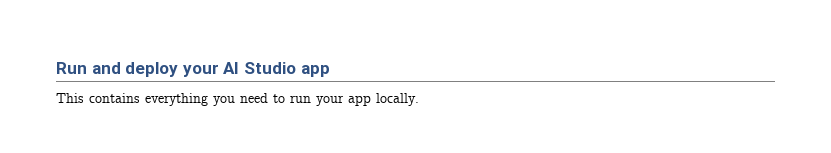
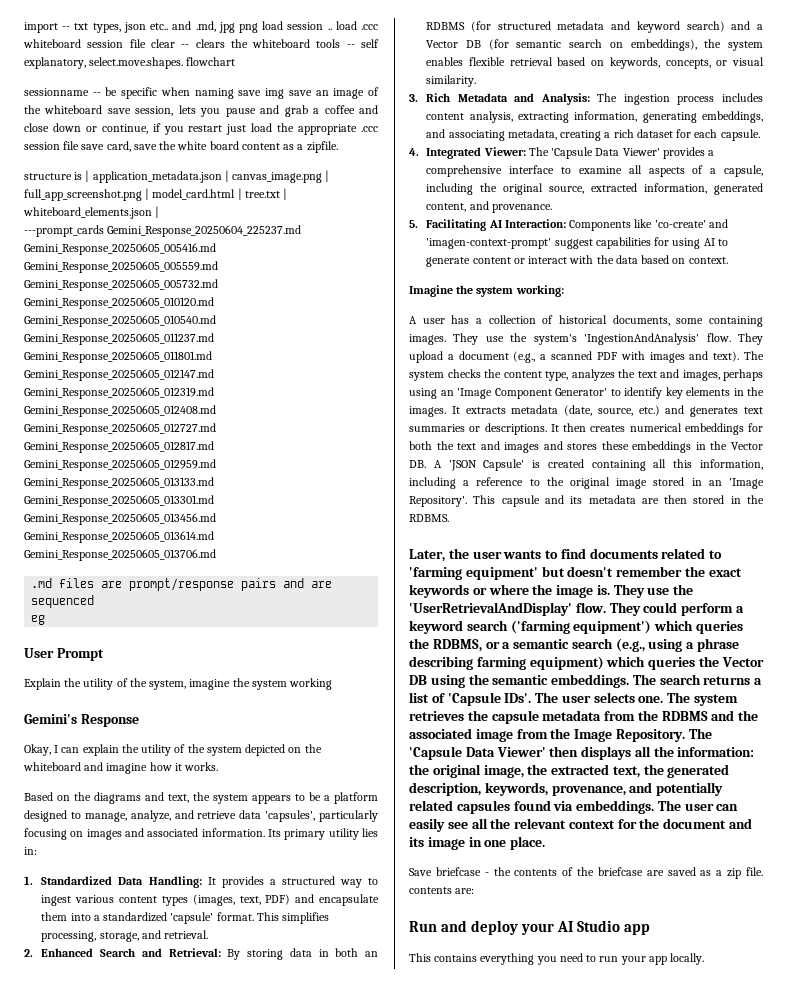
+ import -- txt types, json etc.. and .md, jpg png load session .. load .ccc whiteboard session file clear -- clears the whiteboard tools -- self explanatory, select.move.shapes. flowchart
+ sessionname -- be specific when naming save img save an image of the whiteboard save session, lets you pause and grab a coffee and close down or continue, if you restart just load the appropriate .ccc session file save card, save the white board content as a zipfile.
+ structure is | application_metadata.json | canvas_image.png | full_app_screenshot.png | model_card.html | tree.txt | whiteboard_elements.json |
+ ---prompt_cards Gemini_Response_20250604_225237.md Gemini_Response_20250605_005416.md Gemini_Response_20250605_005559.md Gemini_Response_20250605_005732.md Gemini_Response_20250605_010120.md Gemini_Response_20250605_010540.md Gemini_Response_20250605_011237.md Gemini_Response_20250605_011801.md Gemini_Response_20250605_012147.md Gemini_Response_20250605_012319.md Gemini_Response_20250605_012408.md Gemini_Response_20250605_012727.md Gemini_Response_20250605_012817.md Gemini_Response_20250605_012959.md Gemini_Response_20250605_013133.md Gemini_Response_20250605_013301.md Gemini_Response_20250605_013456.md Gemini_Response_20250605_013614.md Gemini_Response_20250605_013706.md
+ .md files are prompt/response pairs and are sequenced
+ eg
+ User Prompt
+ Explain the utility of the system, imagine the system working
+ Gemini's Response
+ Okay, I can explain the utility of the system depicted on the whiteboard and imagine how it works.
+ Based on the diagrams and text, the system appears to be a platform designed to manage, analyze, and retrieve data 'capsules', particularly focusing on images and associated information. Its primary utility lies in:
+ 1. Standardized Data Handling: It provides a structured way to ingest various content types (images, text, PDF) and encapsulate them into a standardized 'capsule' format. This simplifies processing, storage, and retrieval.
+ 2. Enhanced Search and Retrieval: By storing data in both an RDBMS (for structured metadata and keyword search) and a Vector DB (for semantic search on embeddings), the system enables flexible retrieval based on keywords, concepts, or visual similarity.
+ 3. Rich Metadata and Analysis: The ingestion process includes content analysis, extracting information, generating embeddings, and associating metadata, creating a rich dataset for each capsule.
+ 4. Integrated Viewer: The 'Capsule Data Viewer' provides a comprehensive interface to examine all aspects of a capsule, including the original source, extracted information, generated content, and provenance.
+ 5. Facilitating AI Interaction: Components like 'co-create' and 'imagen-context-prompt' suggest capabilities for using AI to generate content or interact with the data based on context.
+ Imagine the system working:
+ A user has a collection of historical documents, some containing images. They use the system's 'IngestionAndAnalysis' flow. They upload a document (e.g., a scanned PDF with images and text). The system checks the content type, analyzes the text and images, perhaps using an 'Image Component Generator' to identify key elements in the images. It extracts metadata (date, source, etc.) and generates text summaries or descriptions. It then creates numerical embeddings for both the text and images and stores these embeddings in the Vector DB. A 'JSON Capsule' is created containing all this information, including a reference to the original image stored in an 'Image Repository'. This capsule and its metadata are then stored in the RDBMS.
+ Later, the user wants to find documents related to 'farming equipment' but doesn't remember the exact keywords or where the image is. They use the 'UserRetrievalAndDisplay' flow. They could perform a keyword search ('farming equipment') which queries the RDBMS, or a semantic search (e.g., using a phrase describing farming equipment) which queries the Vector DB using the semantic embeddings. The search returns a list of 'Capsule IDs'. The user selects one. The system retrieves the capsule metadata from the RDBMS and the associated image from the Image Repository. The 'Capsule Data Viewer' then displays all the information: the original image, the extracted text, the generated description, keywords, provenance, and potentially related capsules found via embeddings. The user can easily see all the relevant context for the document and its image in one place.
+ Save briefcase - the contents of the briefcase are saved as a zip file. contents are:

